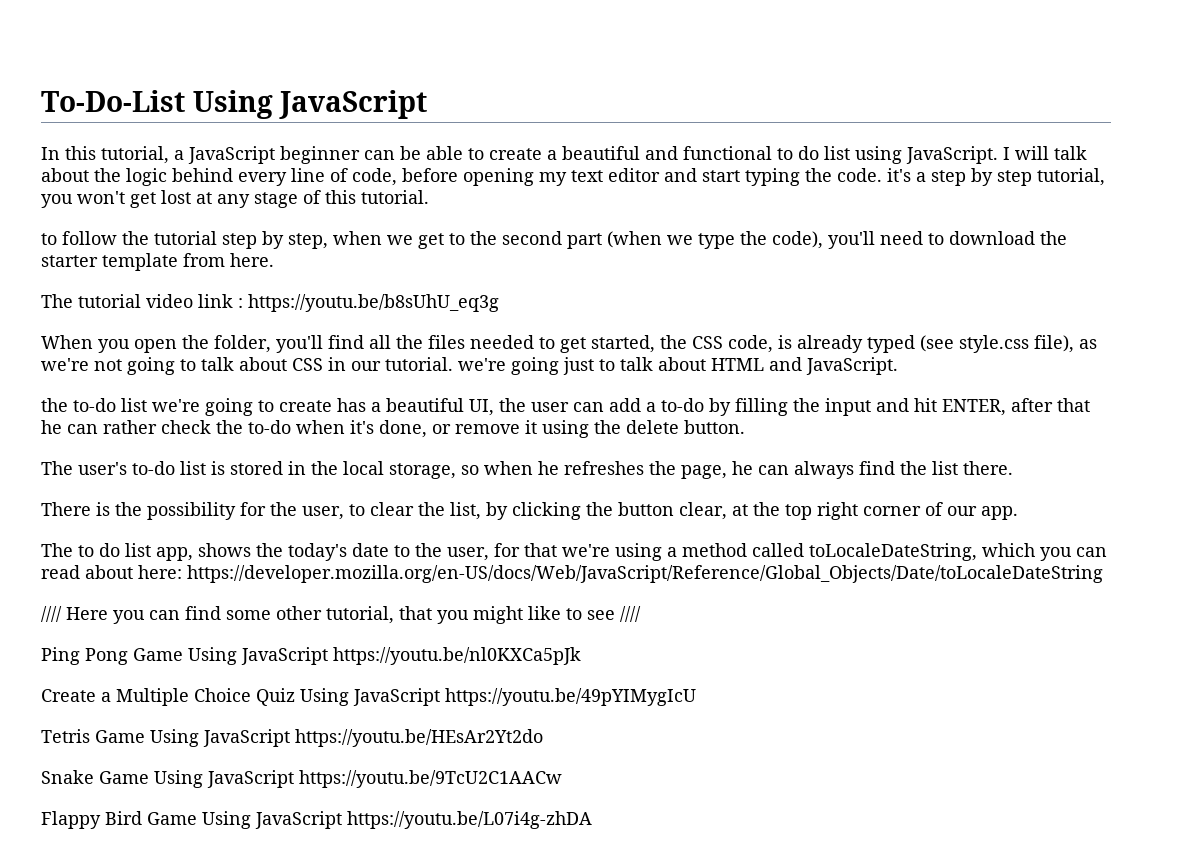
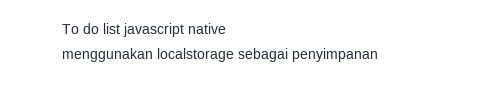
- To-Do-List Using JavaScript
- In this tutorial, a JavaScript beginner can be able to create a beautiful and functional to do list using JavaScript. I will talk about the logic behind every line of code, before opening my text editor and start typing the code. it's a step by step tutorial, you won't get lost at any stage of this tutorial.
- to follow the tutorial step by step, when we get to the second part (when we type the code), you'll need to download the starter template from here.
- The tutorial video link : https://youtu.be/b8sUhU_eq3g
- When you open the folder, you'll find all the files needed to get started, the CSS code, is already typed (see style.css file), as we're not going to talk about CSS in our tutorial. we're going just to talk about HTML and JavaScript.
- the to-do list we're going to create has a beautiful UI, the user can add a to-do by filling the input and hit ENTER, after that he can rather check the to-do when it's done, or remove it using the delete button.
- The user's to-do list is stored in the local storage, so when he refreshes the page, he can always find the list there.
- There is the possibility for the user, to clear the list, by clicking the button clear, at the top right corner of our app.
- The to do list app, shows the today's date to the user, for that we're using a method called toLocaleDateString, which you can read about here: https://developer.mozilla.org/en-US/docs/Web/JavaScript/Reference/Global_Objects/Date/toLocaleDateString
- //// Here you can find some other tutorial, that you might like to see ////
- Ping Pong Game Using JavaScript https://youtu.be/nl0KXCa5pJk
- Create a Multiple Choice Quiz Using JavaScript https://youtu.be/49pYIMygIcU
- Tetris Game Using JavaScript https://youtu.be/HEsAr2Yt2do
- Snake Game Using JavaScript https://youtu.be/9TcU2C1AACw
- Flappy Bird Game Using JavaScript https://youtu.be/L07i4g-zhDA
+ To do list javascript native
+ menggunakan localstorage sebagai penyimpanan

